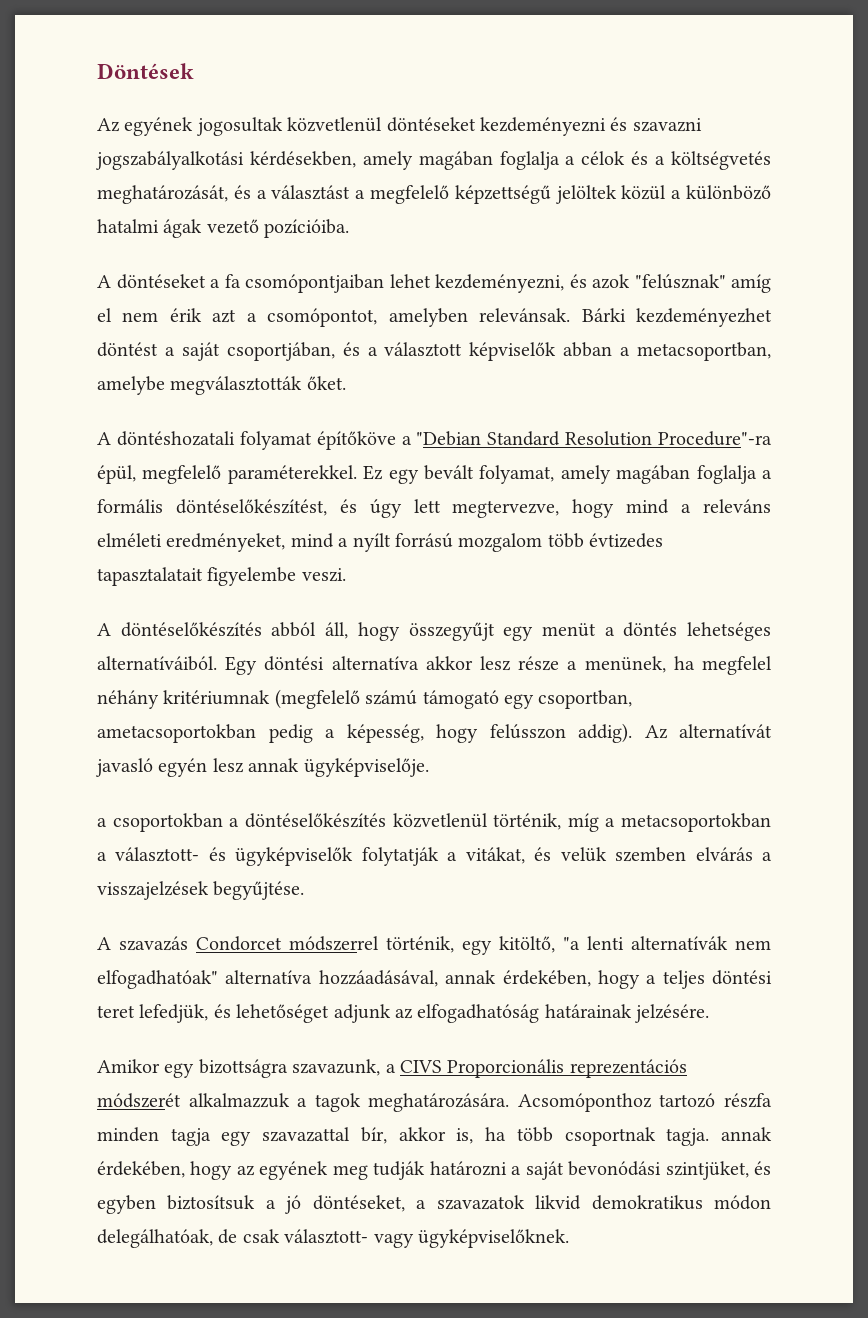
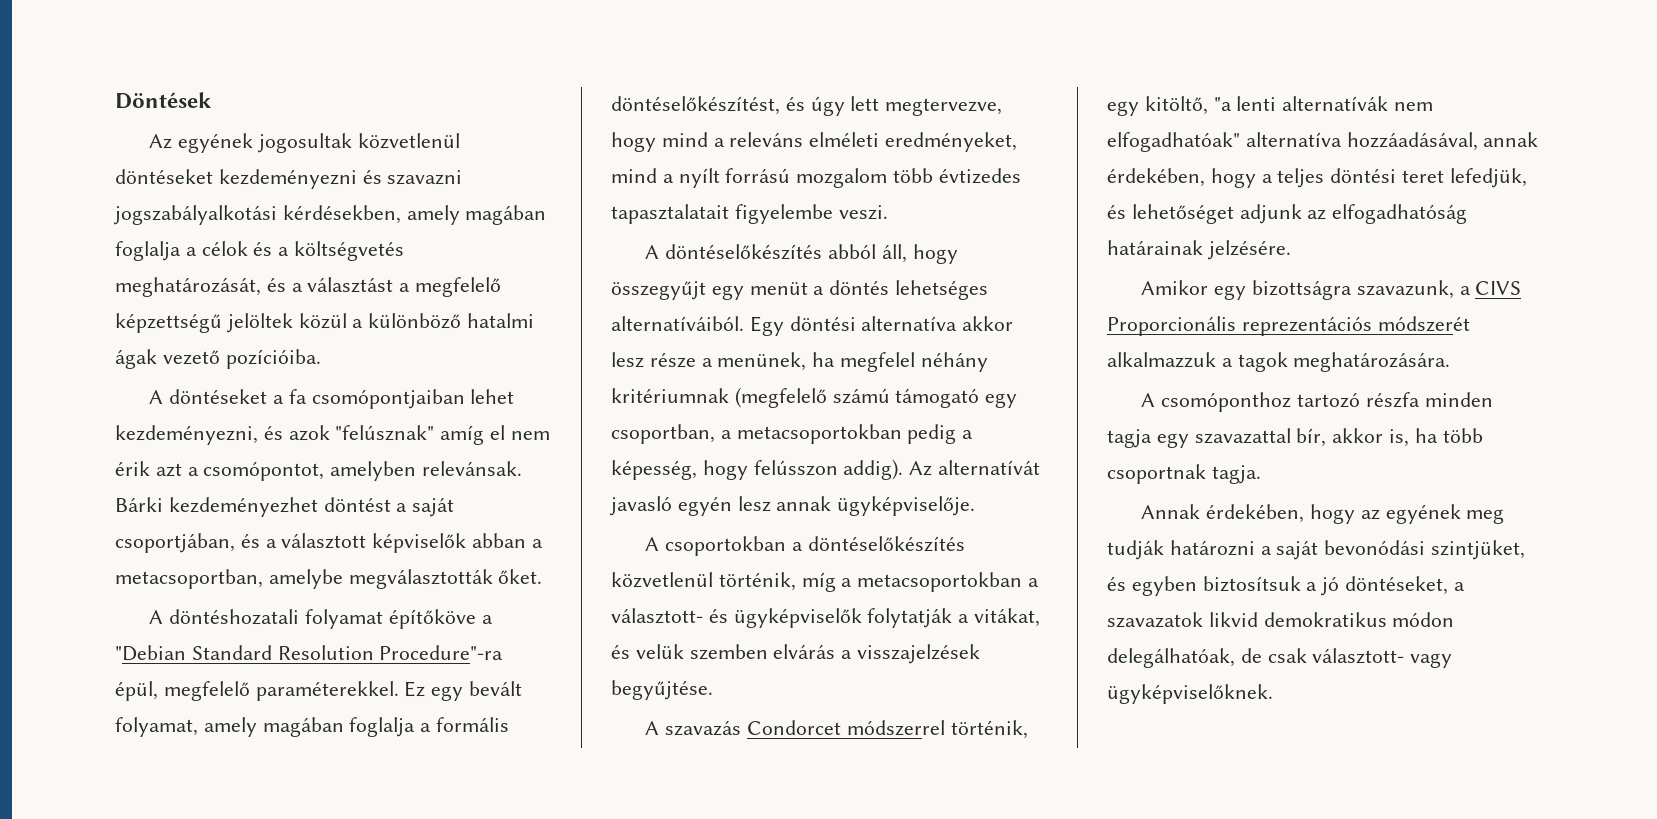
- Egy döntési alternatíva akkor lesz része a menünek, ha megfelel néhány kritériumnak (megfelelő számú támogató egy csoportban, ametacsoportokban pedig a képesség, hogy felússzon addig).
+ Egy döntési alternatíva akkor lesz része a menünek, ha megfelel néhány kritériumnak (megfelelő számú támogató egy csoportban, a metacsoportokban pedig a képesség, hogy felússzon addig).
- a csoportokban a döntéselőkészítés közvetlenül történik, míg a metacsoportokban a választott- és ügyképviselők folytatják a vitákat, és velük szemben elvárás a visszajelzések begyűjtése.
+ A csoportokban a döntéselőkészítés közvetlenül történik, míg a metacsoportokban a választott- és ügyképviselők folytatják a vitákat, és velük szemben elvárás a visszajelzések begyűjtése.
- Amikor egy bizottságra szavazunk, a CIVS Proporcionális reprezentációs módszerét alkalmazzuk a tagok meghatározására. Acsomóponthoz tartozó részfa minden tagja egy szavazattal bír, akkor is, ha több csoportnak tagja. annak érdekében, hogy az egyének meg tudják határozni a saját bevonódási szintjüket, és egyben biztosítsuk a jó döntéseket, a szavazatok likvid demokratikus módon delegálhatóak, de csak választott- vagy ügyképviselőknek.
+ Amikor egy bizottságra szavazunk, a CIVS Proporcionális reprezentációs módszerét alkalmazzuk a tagok meghatározására.
+ A csomóponthoz tartozó részfa minden tagja egy szavazattal bír, akkor is, ha több csoportnak tagja.
+ Annak érdekében, hogy az egyének meg tudják határozni a saját bevonódási szintjüket, és egyben biztosítsuk a jó döntéseket, a szavazatok likvid demokratikus módon delegálhatóak, de csak választott- vagy ügyképviselőknek.

